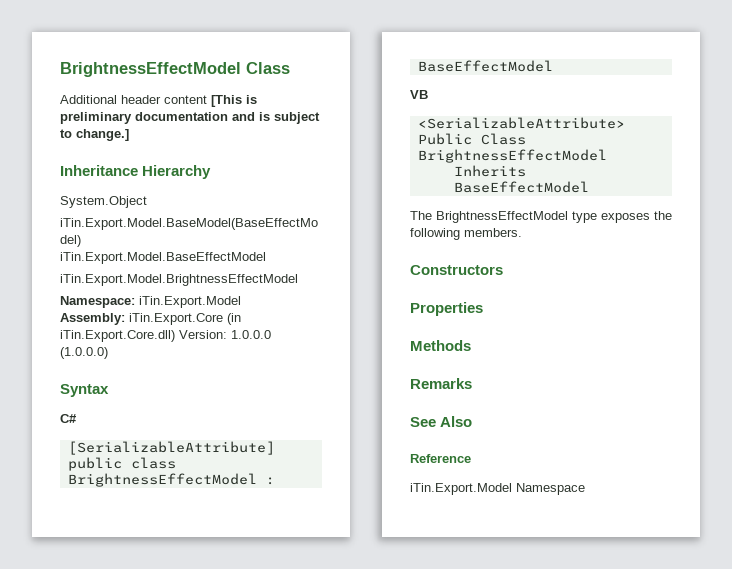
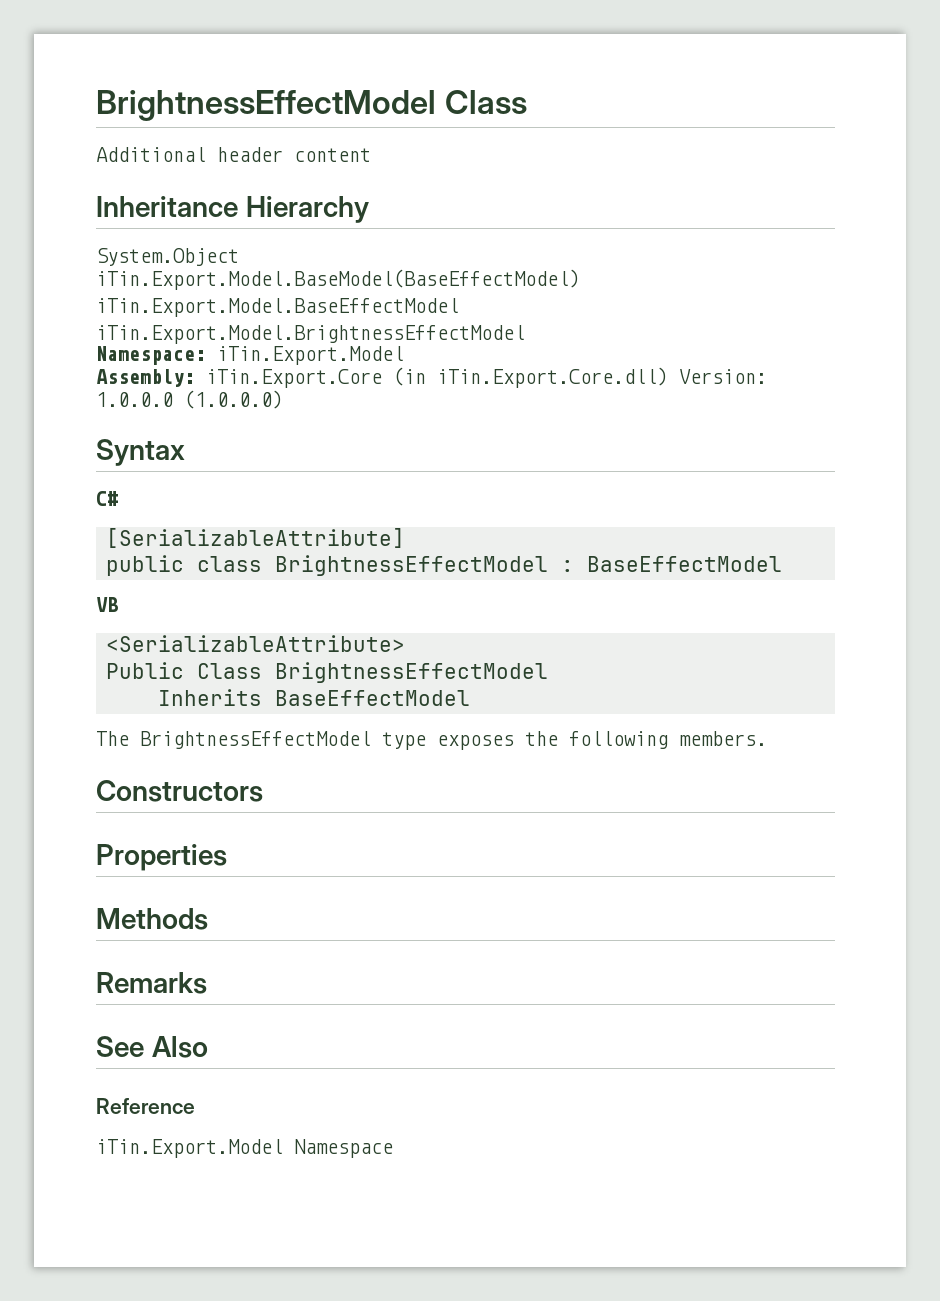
- Additional header content [This is preliminary documentation and is subject to change.]
+ Additional header content

